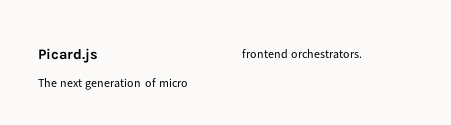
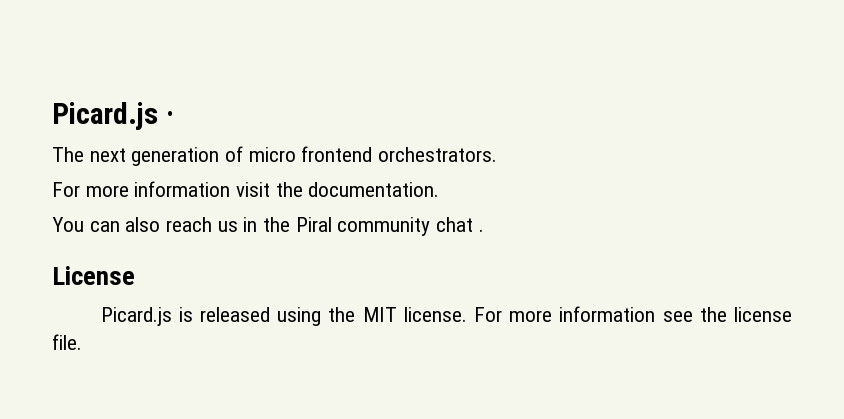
- Picard.js
+ Picard.js ·
+ For more information visit the documentation.
+ You can also reach us in the Piral community chat .
+ License
+ Picard.js is released using the MIT license. For more information see the license file.

